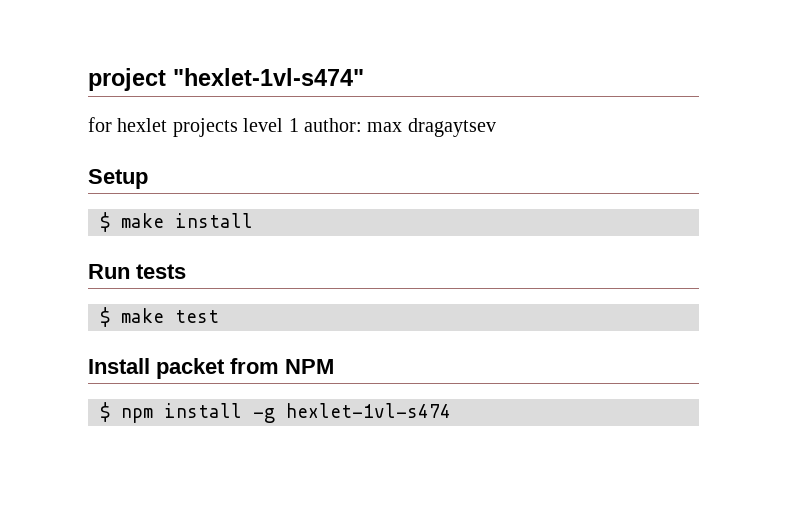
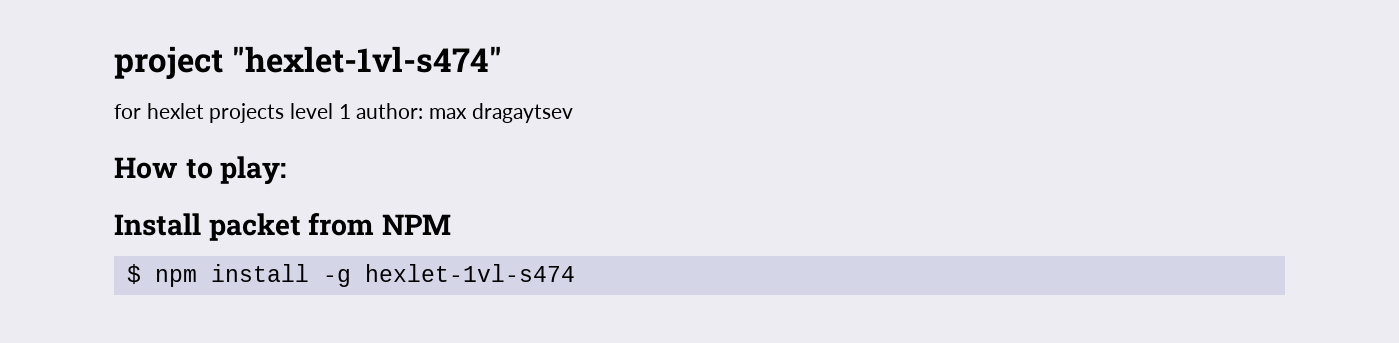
- Setup
- $ make install
- Run tests
- $ make test
+ How to play:

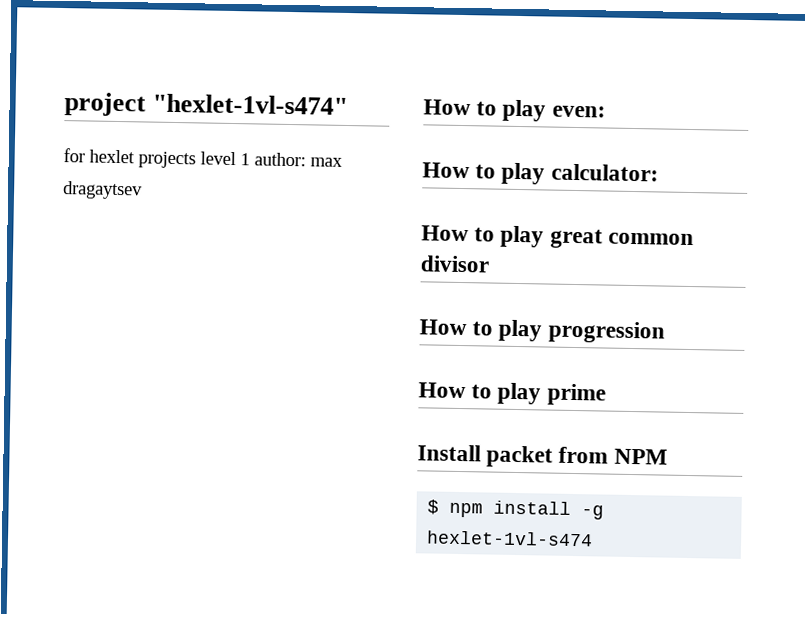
- How to play:
+ How to play even:
+ How to play calculator:
+ How to play great common divisor
+ How to play progression
+ How to play prime

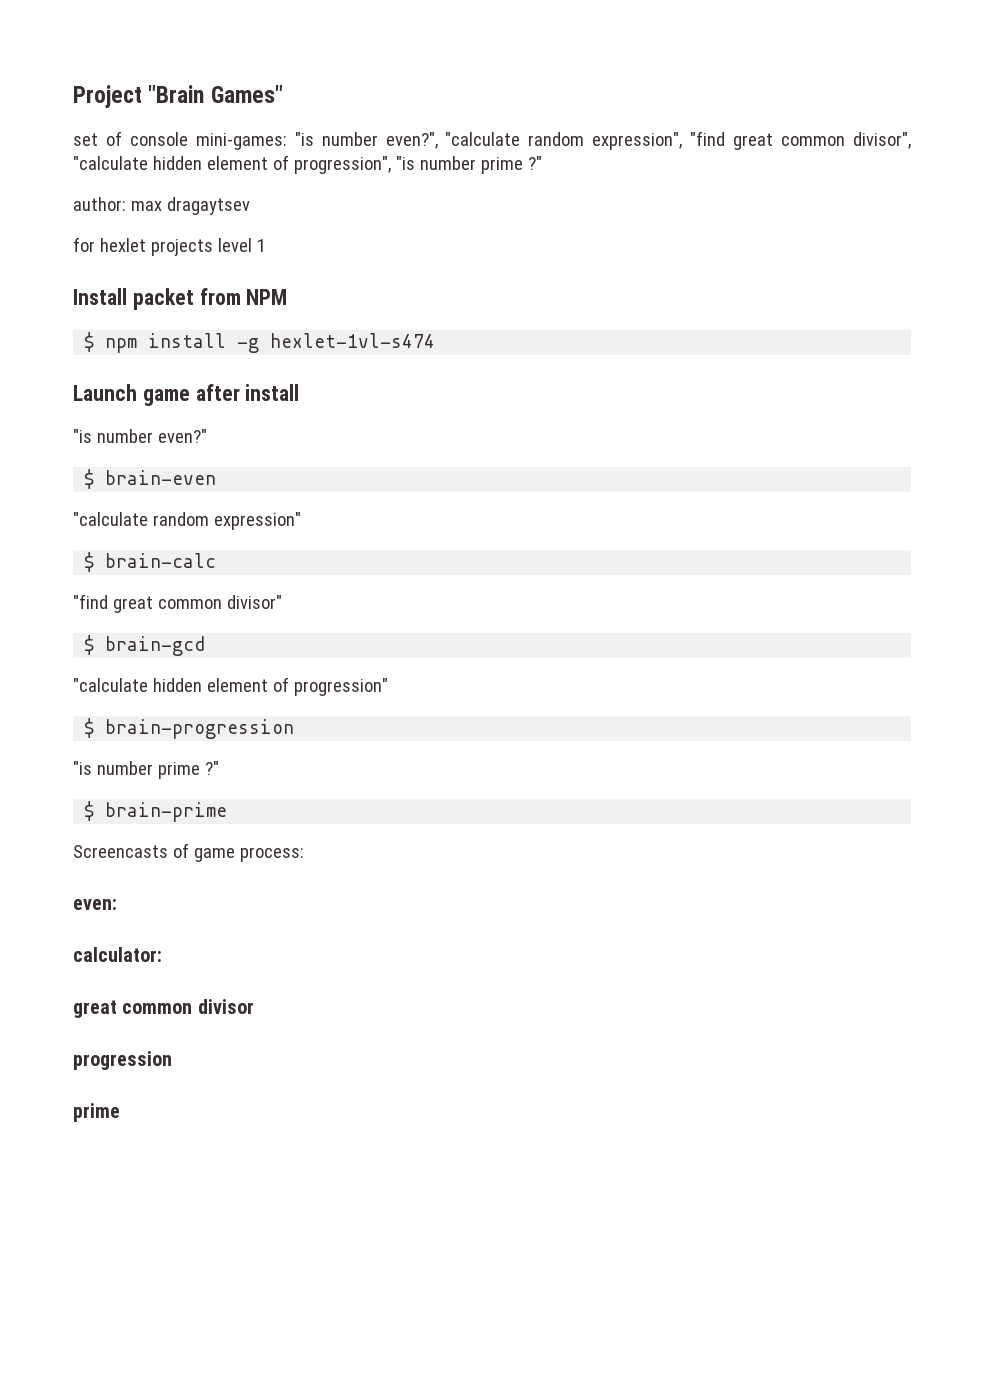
- project "hexlet-1vl-s474"
+ Project "Brain Games"
+ set of console mini-games: "is number even?", "calculate random expression", "find great common divisor", "calculate hidden element of progression", "is number prime ?"
+ author: max dragaytsev
- for hexlet projects level 1 author: max dragaytsev
- How to play even:
- How to play calculator:
- How to play great common divisor
- How to play progression
- How to play prime
+ for hexlet projects level 1
+ Launch game after install
+ "is number even?"
+ $ brain-even
+ "calculate random expression"
+ $ brain-calc
+ "find great common divisor"
+ $ brain-gcd
+ "calculate hidden element of progression"
+ $ brain-progression
+ "is number prime ?"
+ $ brain-prime
+ Screencasts of game process:
+ even:
+ calculator:
+ great common divisor
+ progression
+ prime

